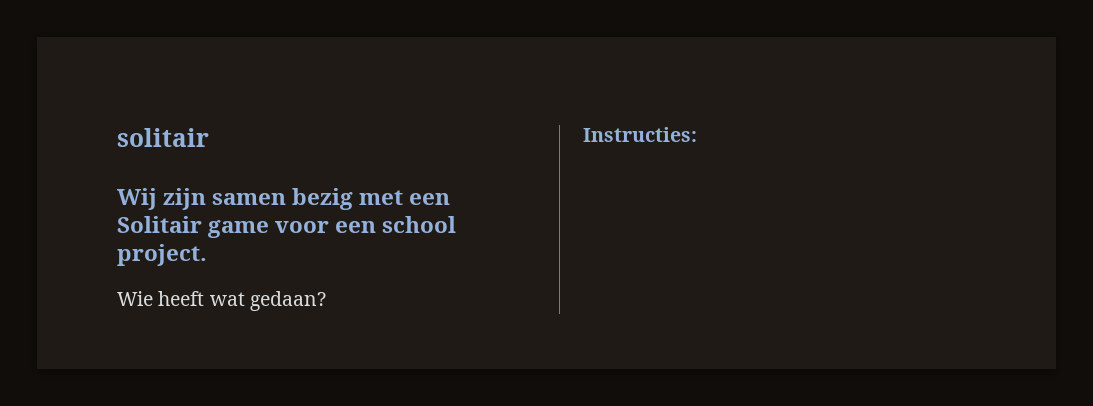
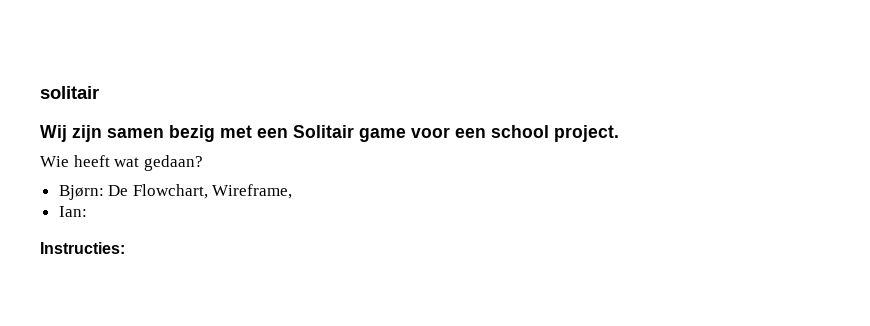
+ Bjørn: De Flowchart, Wireframe,
+ Ian:

